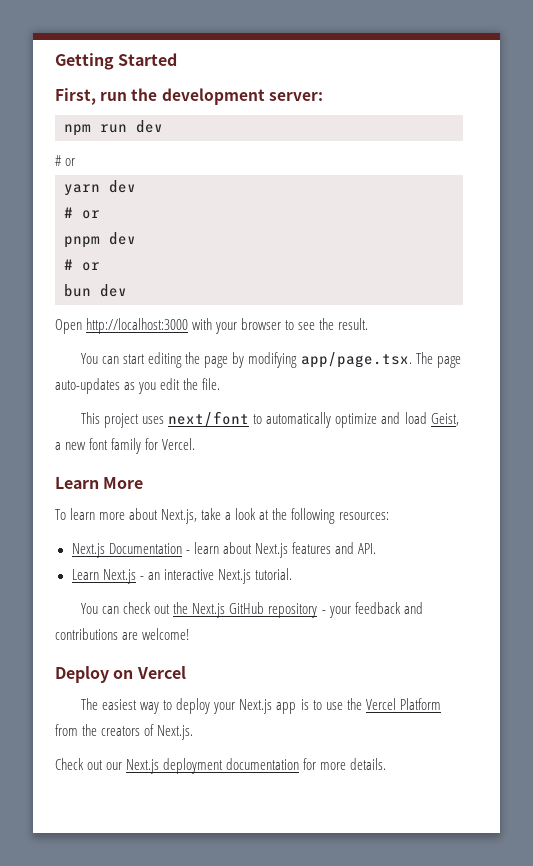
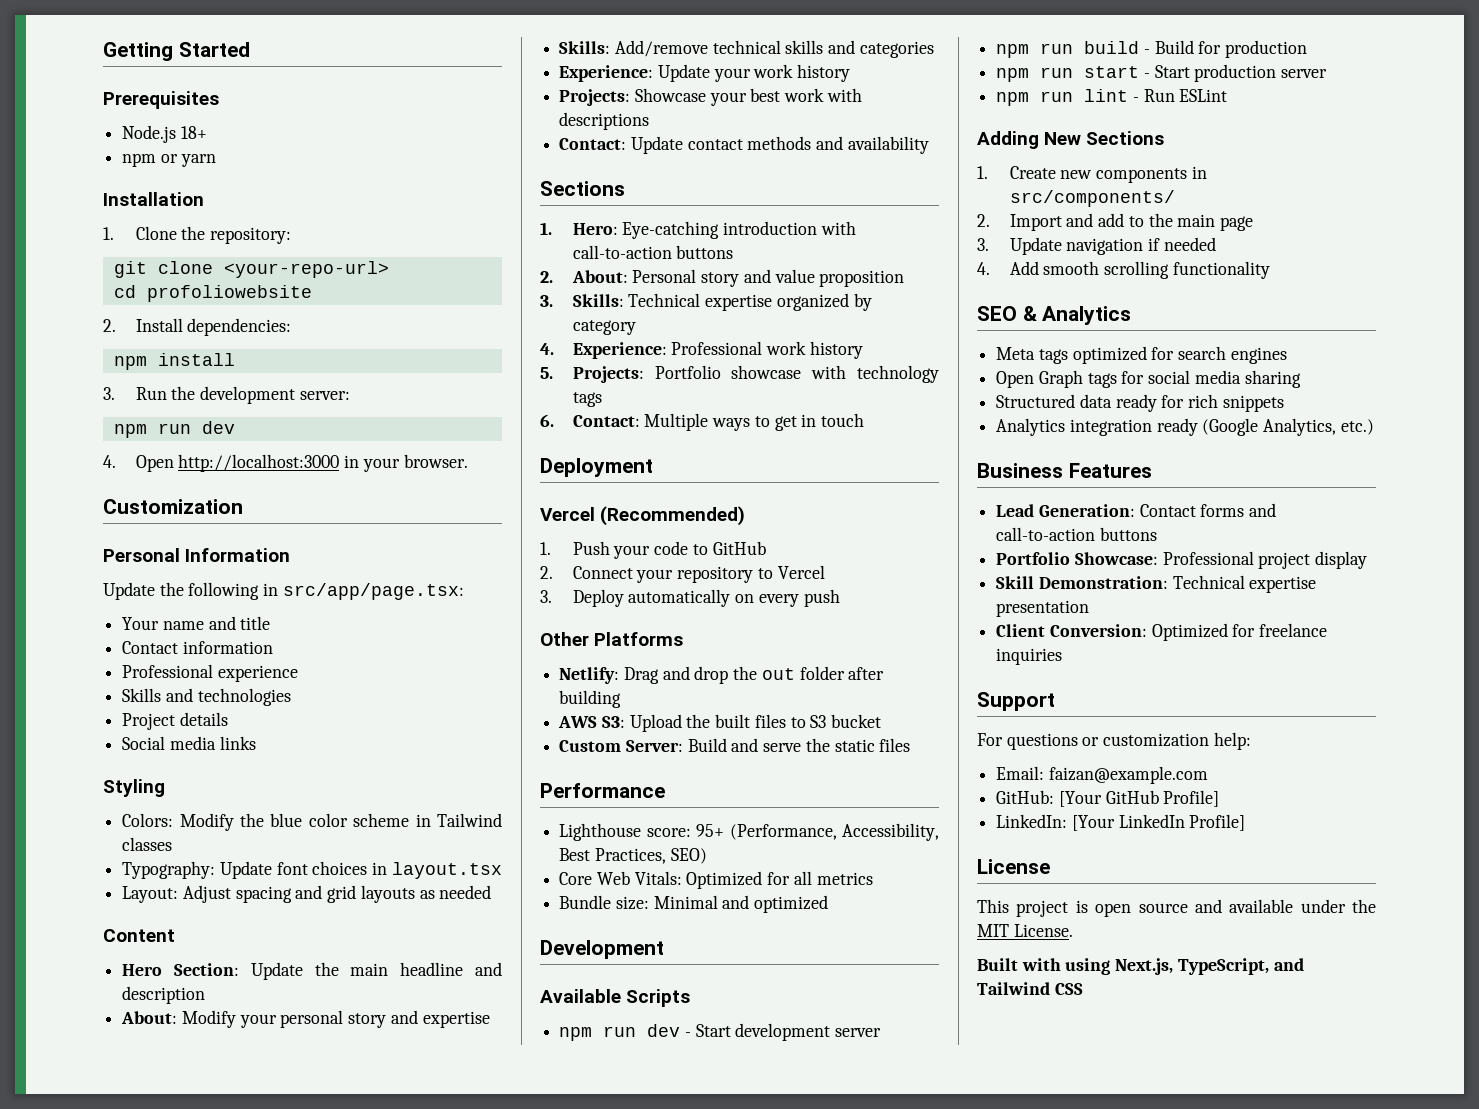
- First, run the development server:
+ Prerequisites
+ Node.js 18+
+ npm or yarn
+ Installation
+ 1. Clone the repository:
+ git clone <your-repo-url>
+ cd profoliowebsite
+ 2. Install dependencies:
+ npm install
+ 3. Run the development server:
  npm run dev
- # or
- yarn dev
- # or
- pnpm dev
- # or
- bun dev
- Open http://localhost:3000 with your browser to see the result.
- You can start editing the page by modifying app/page.tsx. The page auto-updates as you edit the file.
- This project uses next/font to automatically optimize and load Geist, a new font family for Vercel.
- Learn More
- To learn more about Next.js, take a look at the following resources:
- Next.js Documentation - learn about Next.js features and API.
- Learn Next.js - an interactive Next.js tutorial.
- You can check out the Next.js GitHub repository - your feedback and contributions are welcome!
- Deploy on Vercel
- The easiest way to deploy your Next.js app is to use the Vercel Platform from the creators of Next.js.
- Check out our Next.js deployment documentation for more details.
+ 4. Open http://localhost:3000 in your browser.
+ Customization
+ Personal Information
+ Update the following in src/app/page.tsx:
+ Your name and title
+ Contact information
+ Professional experience
+ Skills and technologies
+ Project details
+ Social media links
+ Styling
+ Colors: Modify the blue color scheme in Tailwind classes
+ Typography: Update font choices in layout.tsx
+ Layout: Adjust spacing and grid layouts as needed
+ Content
+ Hero Section: Update the main headline and description
+ About: Modify your personal story and expertise
+ Skills: Add/remove technical skills and categories
+ Experience: Update your work history
+ Projects: Showcase your best work with descriptions
+ Contact: Update contact methods and availability
+ Sections
+ 1. Hero: Eye-catching introduction with call-to-action buttons
+ 2. About: Personal story and value proposition
+ 3. Skills: Technical expertise organized by category
+ 4. Experience: Professional work history
+ 5. Projects: Portfolio showcase with technology tags
+ 6. Contact: Multiple ways to get in touch
+ Deployment
+ Vercel (Recommended)
+ 1. Push your code to GitHub
+ 2. Connect your repository to Vercel
+ 3. Deploy automatically on every push
+ Other Platforms
+ Netlify: Drag and drop the out folder after building
+ AWS S3: Upload the built files to S3 bucket
+ Custom Server: Build and serve the static files
+ Performance
+ Lighthouse score: 95+ (Performance, Accessibility, Best Practices, SEO)
+ Core Web Vitals: Optimized for all metrics
+ Bundle size: Minimal and optimized
+ Development
+ Available Scripts
+ npm run dev - Start development server
+ npm run build - Build for production
+ npm run start - Start production server
+ npm run lint - Run ESLint
+ Adding New Sections
+ 1. Create new components in src/components/
+ 2. Import and add to the main page
+ 3. Update navigation if needed
+ 4. Add smooth scrolling functionality
+ SEO & Analytics
+ Meta tags optimized for search engines
+ Open Graph tags for social media sharing
+ Structured data ready for rich snippets
+ Analytics integration ready (Google Analytics, etc.)
+ Business Features
+ Lead Generation: Contact forms and call-to-action buttons
+ Portfolio Showcase: Professional project display
+ Skill Demonstration: Technical expertise presentation
+ Client Conversion: Optimized for freelance inquiries
+ Support
+ For questions or customization help:
+ Email: faizan@example.com
+ GitHub: [Your GitHub Profile]
+ LinkedIn: [Your LinkedIn Profile]
+ License
+ This project is open source and available under the MIT License.
+ Built with using Next.js, TypeScript, and Tailwind CSS

